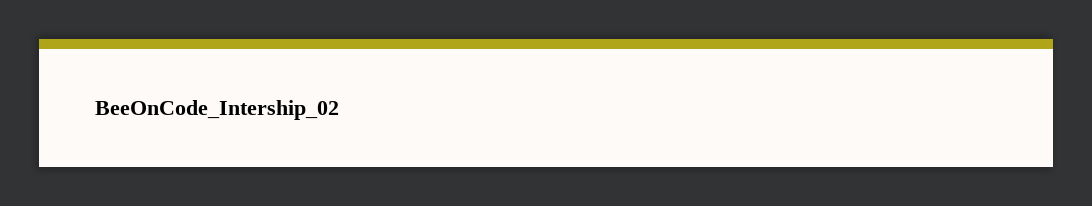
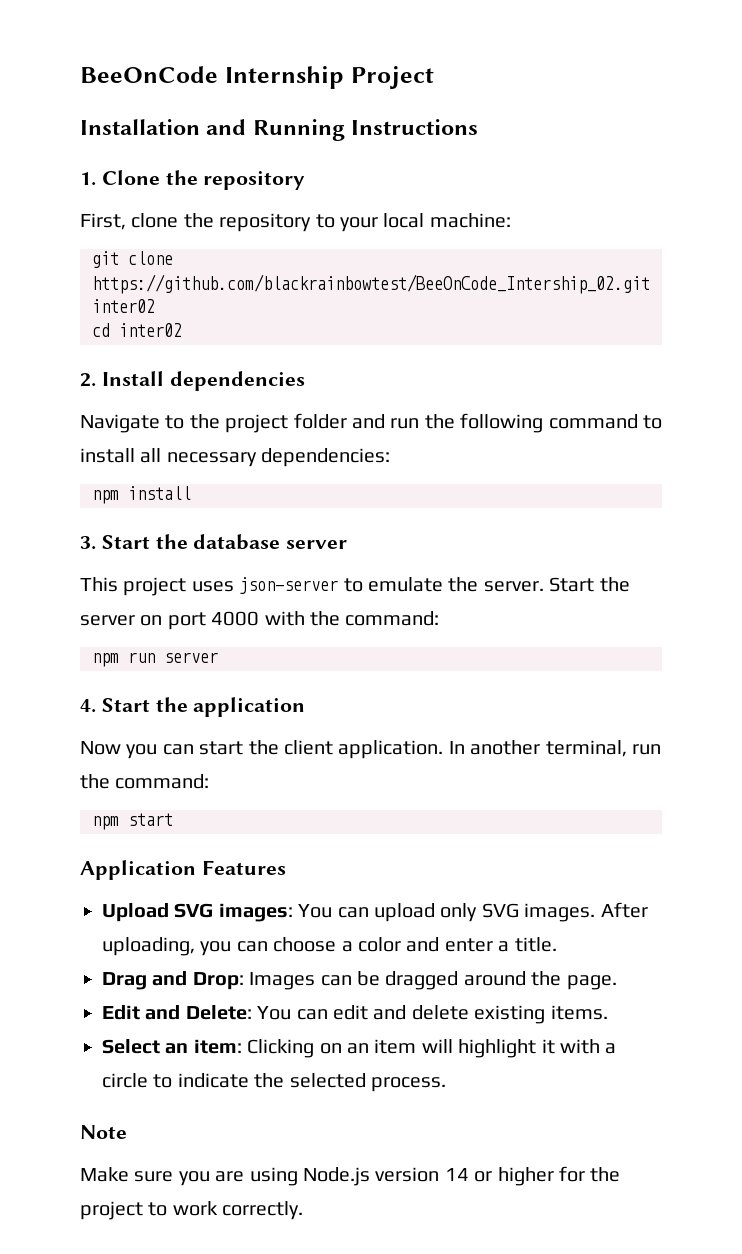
- BeeOnCode_Intership_02
+ BeeOnCode Internship Project
+ Installation and Running Instructions
+ 1. Clone the repository
+ First, clone the repository to your local machine:
+ git clone https://github.com/blackrainbowtest/BeeOnCode_Intership_02.git inter02
+ cd inter02
+ 2. Install dependencies
+ Navigate to the project folder and run the following command to install all necessary dependencies:
+ npm install
+ 3. Start the database server
+ This project uses json-server to emulate the server. Start the server on port 4000 with the command:
+ npm run server
+ 4. Start the application
+ Now you can start the client application. In another terminal, run the command:
+ npm start
+ Application Features
+ Upload SVG images: You can upload only SVG images. After uploading, you can choose a color and enter a title.
+ Drag and Drop: Images can be dragged around the page.
+ Edit and Delete: You can edit and delete existing items.
+ Select an item: Clicking on an item will highlight it with a circle to indicate the selected process.
+ Note
+ Make sure you are using Node.js version 14 or higher for the project to work correctly.

